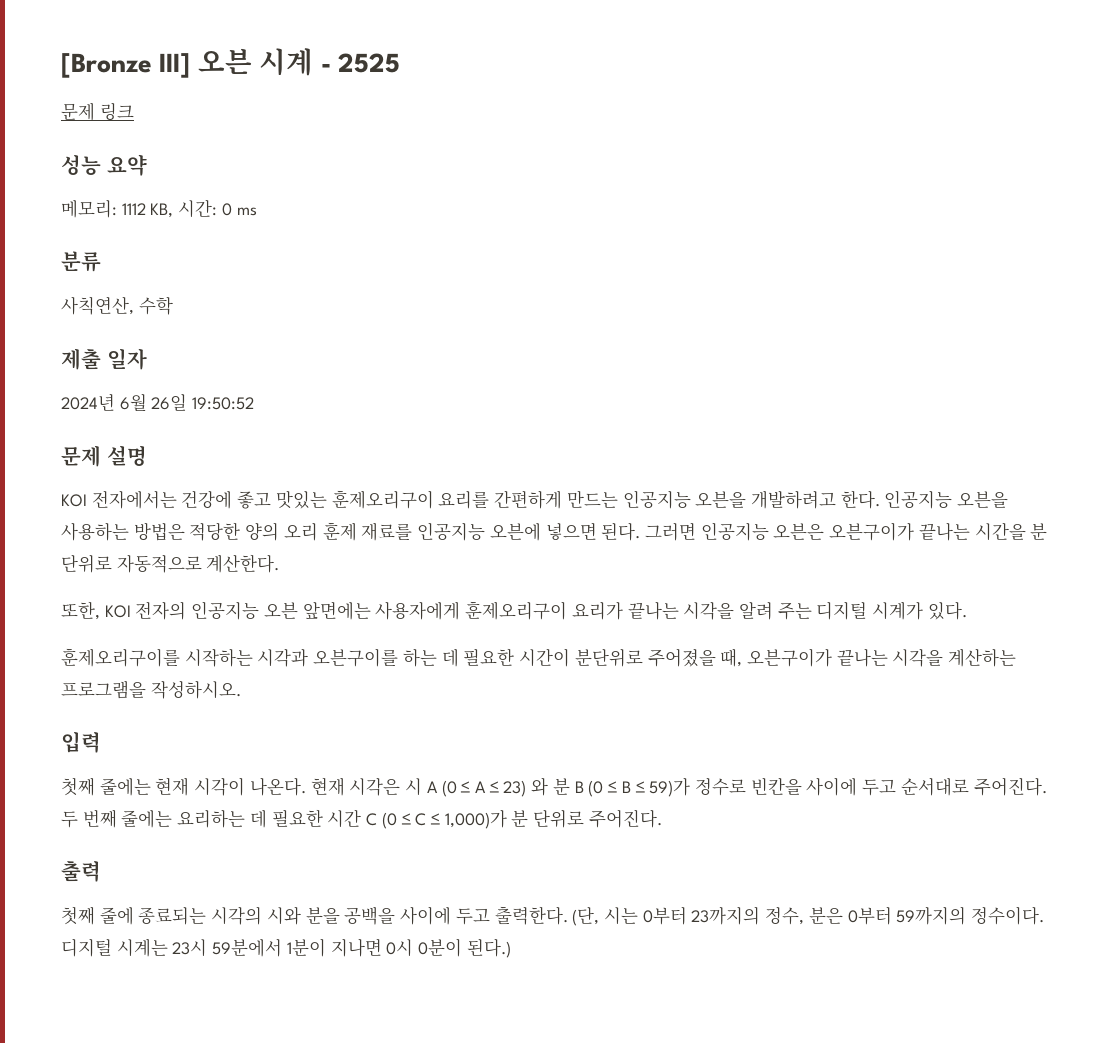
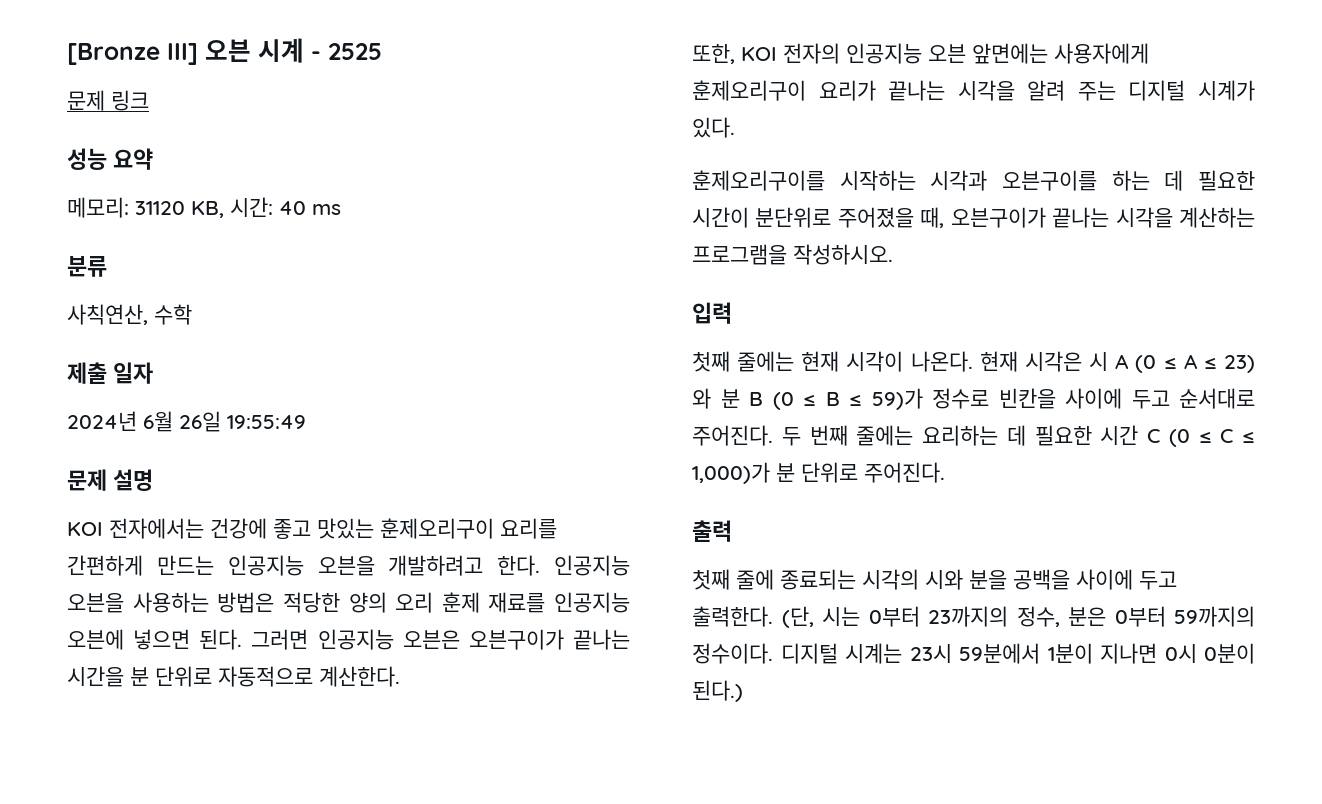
- 메모리: 1112 KB, 시간: 0 ms
+ 메모리: 31120 KB, 시간: 40 ms
- 2024년 6월 26일 19:50:52
+ 2024년 6월 26일 19:55:49

